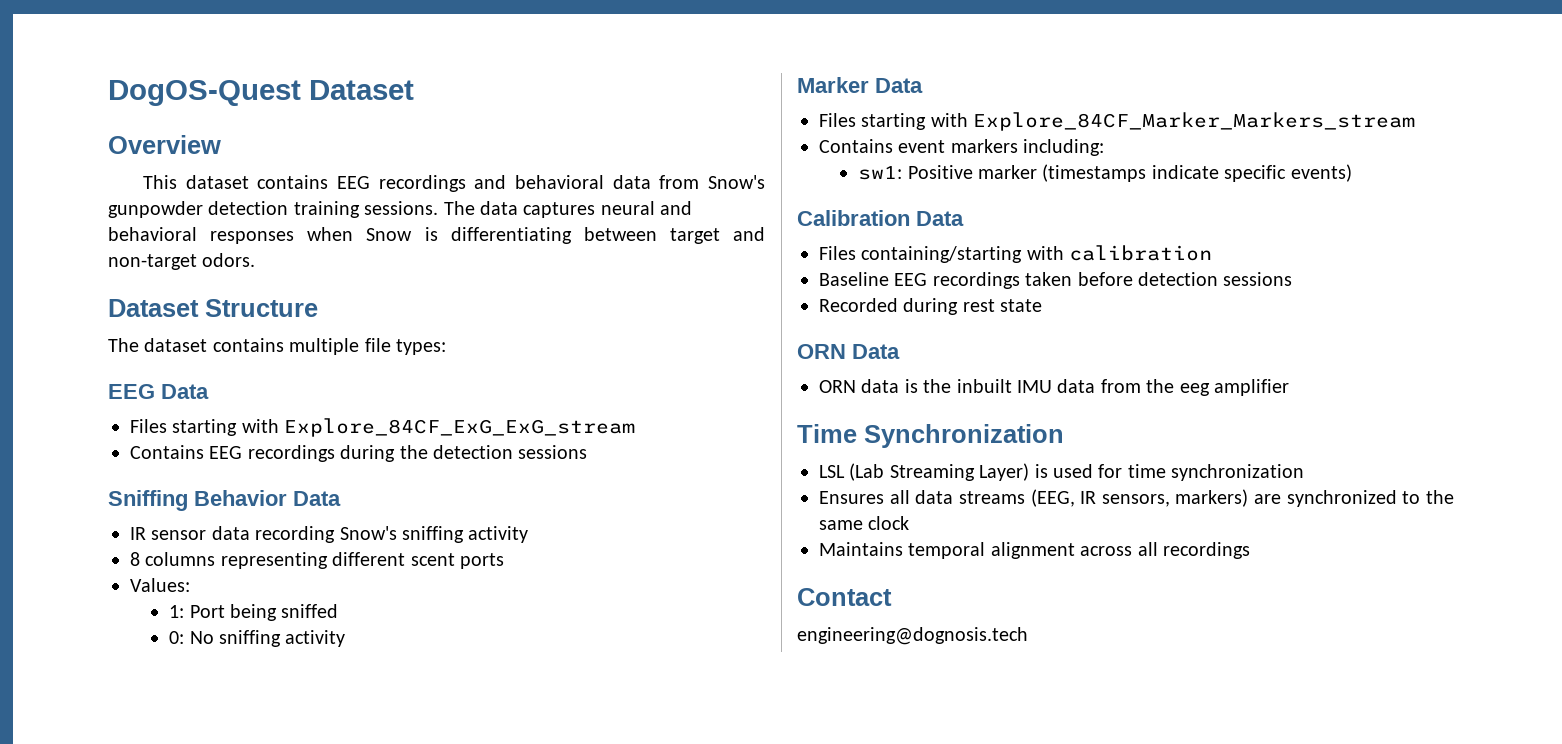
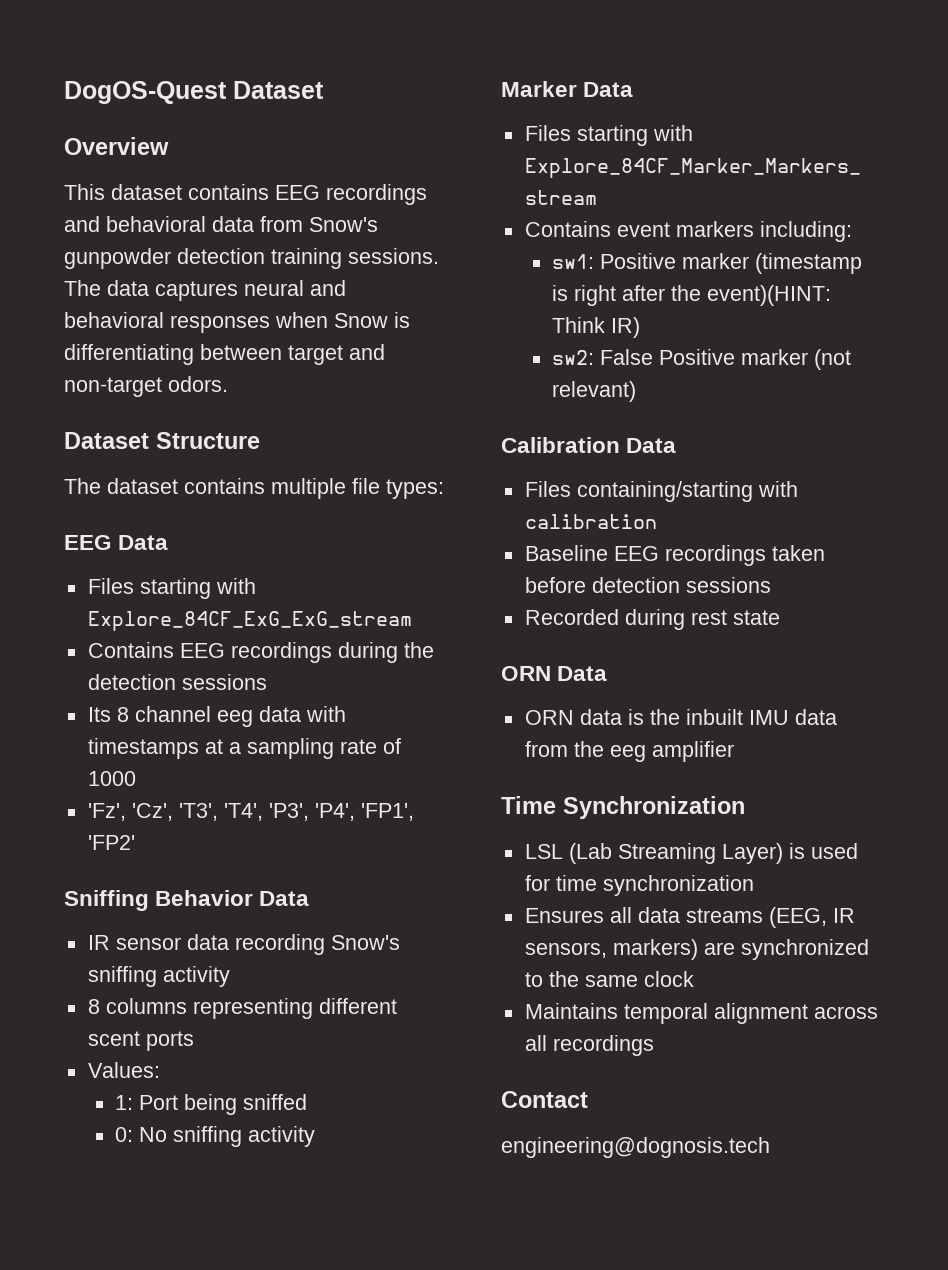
+ Its 8 channel eeg data with timestamps at a sampling rate of 1000
+ 'Fz', 'Cz', 'T3', 'T4', 'P3', 'P4', 'FP1', 'FP2'
- sw1: Positive marker (timestamps indicate specific events)
+ sw1: Positive marker (timestamp is right after the event)(HINT: Think IR)
+ sw2: False Positive marker (not relevant)

